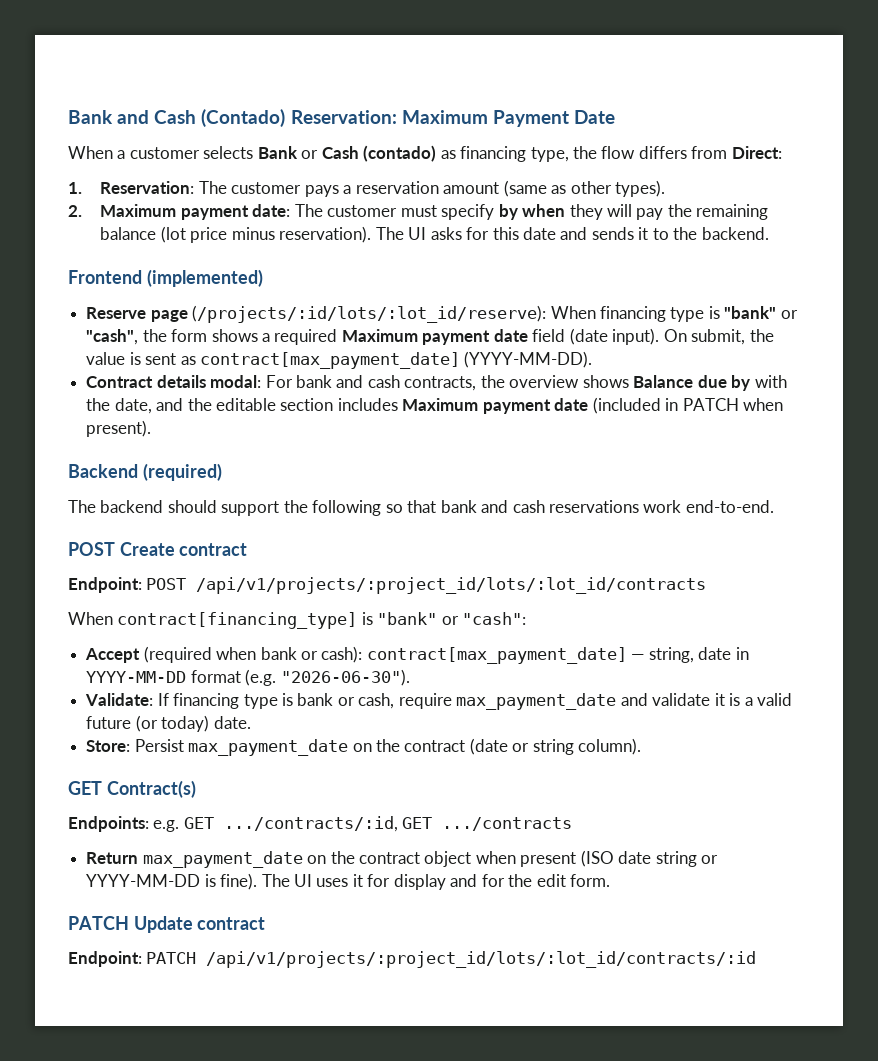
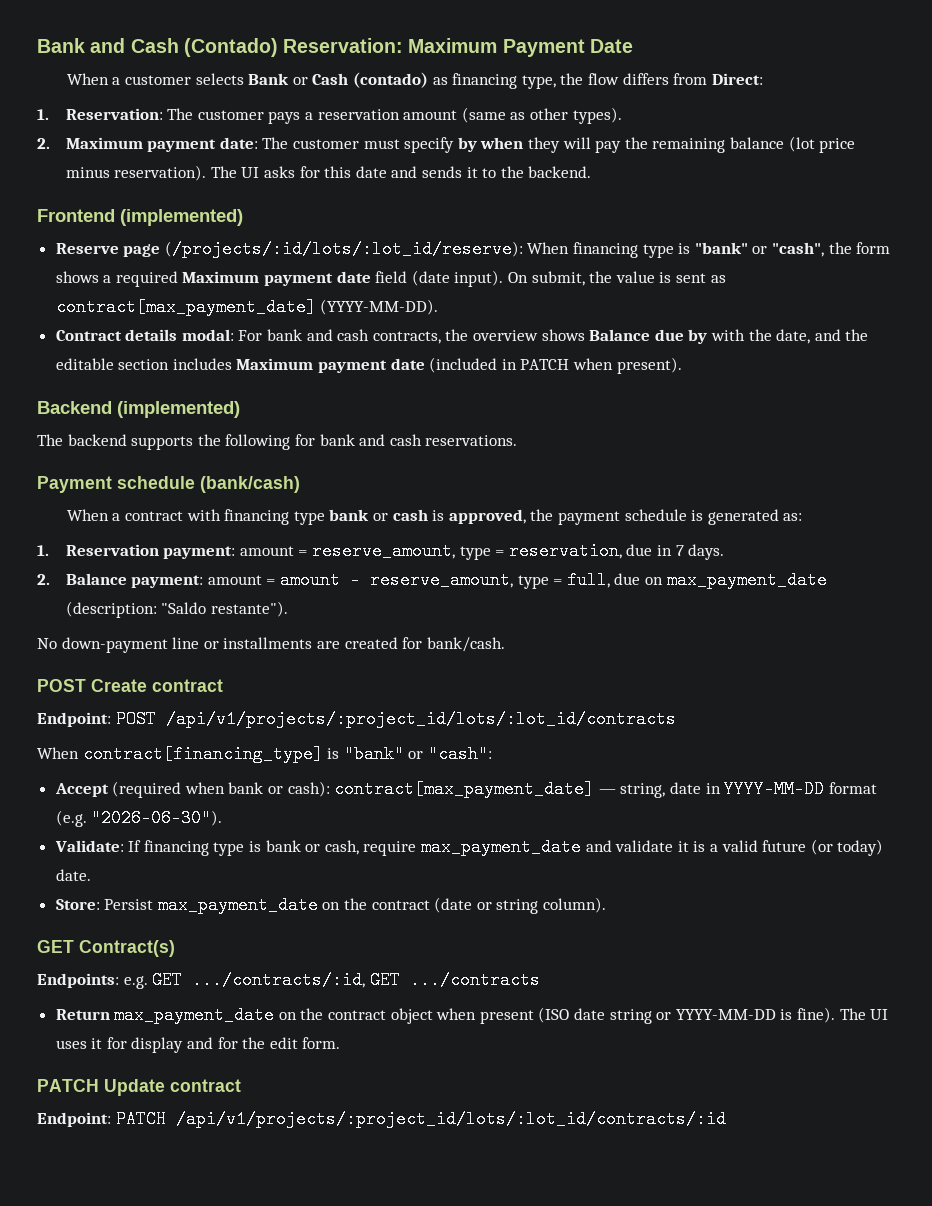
- Backend (required)
+ Backend (implemented)
- The backend should support the following so that bank and cash reservations work end-to-end.
+ The backend supports the following for bank and cash reservations.
+ Payment schedule (bank/cash)
+ When a contract with financing type bank or cash is approved, the payment schedule is generated as:
+ 1. Reservation payment: amount = reserve_amount, type = reservation, due in 7 days.
+ 2. Balance payment: amount = amount - reserve_amount, type = full, due on max_payment_date (description: "Saldo restante").
+ No down-payment line or installments are created for bank/cash.

